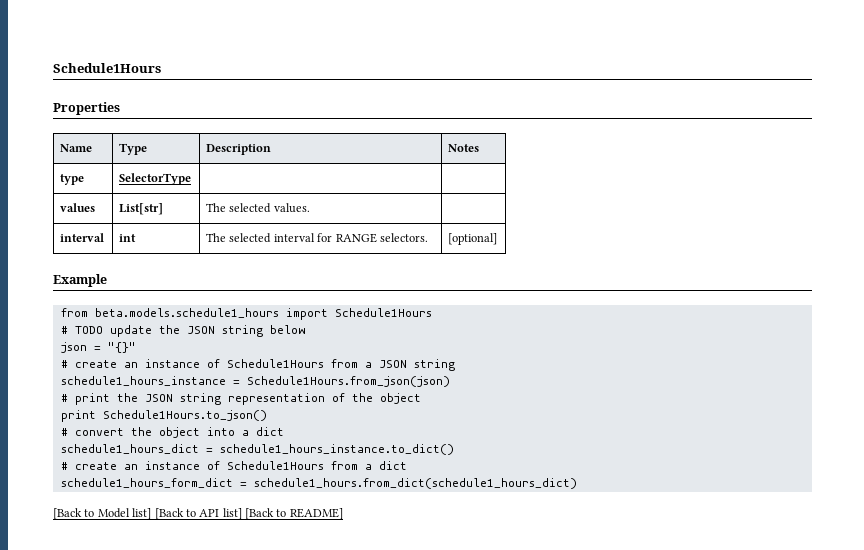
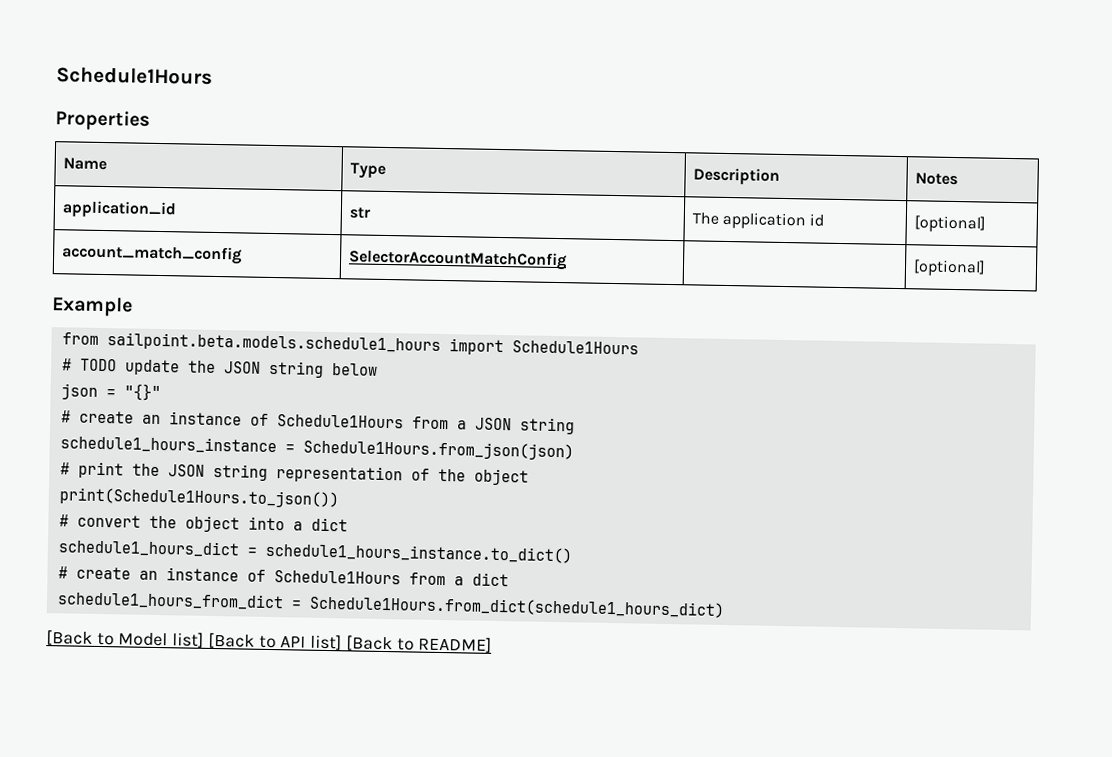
- type | SelectorType | |
- values | List[str] | The selected values. |
- interval | int | The selected interval for RANGE selectors. | [optional]
+ application_id | str | The application id | [optional]
+ account_match_config | SelectorAccountMatchConfig | | [optional]
- from beta.models.schedule1_hours import Schedule1Hours
+ from sailpoint.beta.models.schedule1_hours import Schedule1Hours
- print Schedule1Hours.to_json()
+ print(Schedule1Hours.to_json())
- schedule1_hours_form_dict = schedule1_hours.from_dict(schedule1_hours_dict)
+ schedule1_hours_from_dict = Schedule1Hours.from_dict(schedule1_hours_dict)

